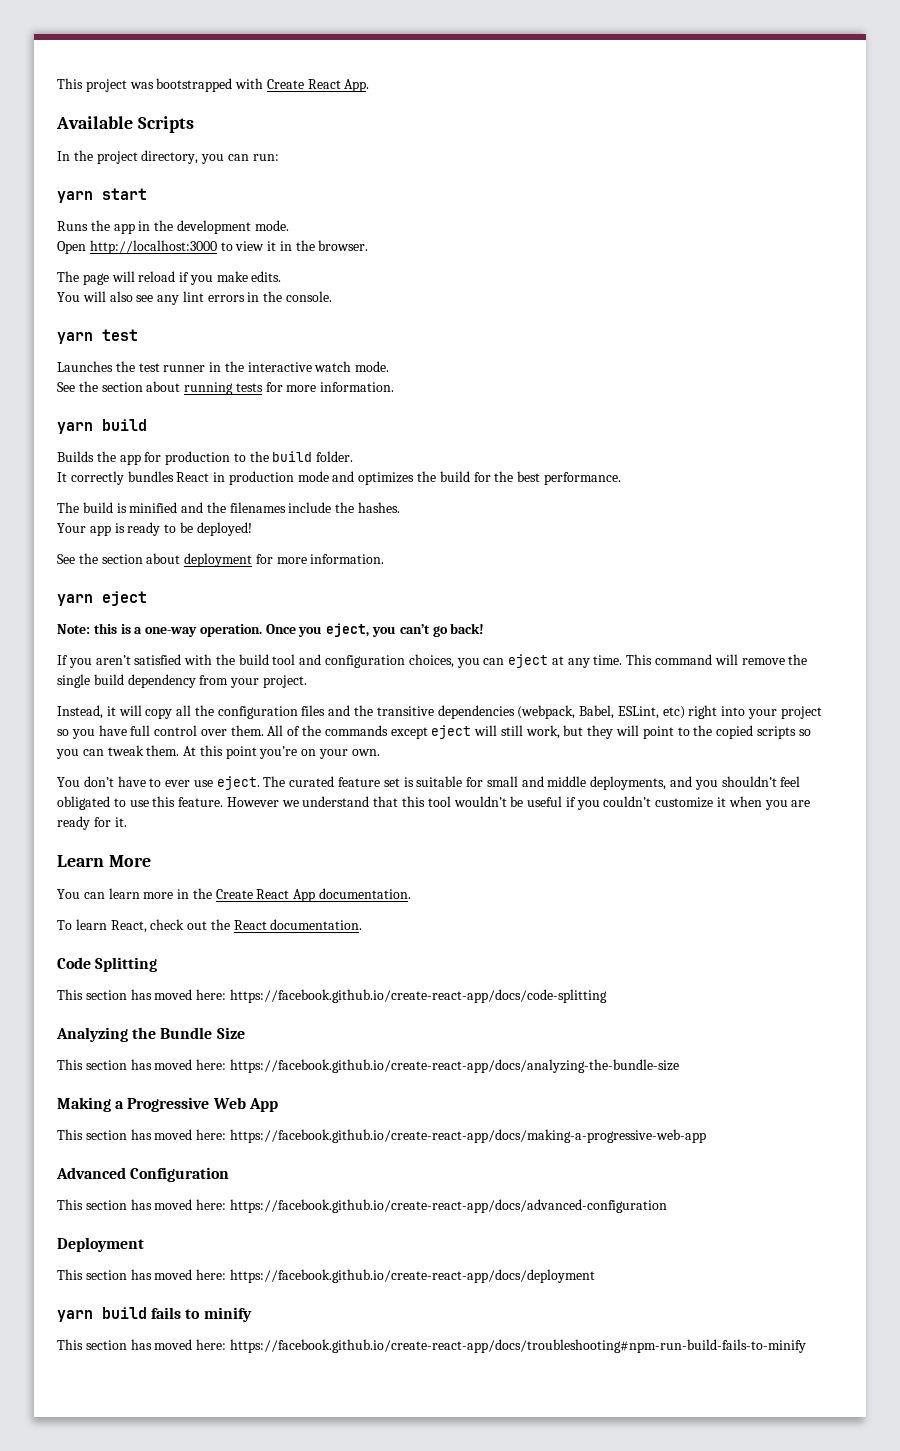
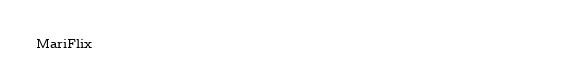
- This project was bootstrapped with Create React App.
- Available Scripts
- In the project directory, you can run:
- yarn start
- Runs the app in the development mode.
- Open http://localhost:3000 to view it in the browser.
- The page will reload if you make edits.
- You will also see any lint errors in the console.
- yarn test
- Launches the test runner in the interactive watch mode.
- See the section about running tests for more information.
- yarn build
- Builds the app for production to the build folder.
- It correctly bundles React in production mode and optimizes the build for the best performance.
- The build is minified and the filenames include the hashes.
- Your app is ready to be deployed!
- See the section about deployment for more information.
- yarn eject
- Note: this is a one-way operation. Once you eject, you can’t go back!
- If you aren’t satisfied with the build tool and configuration choices, you can eject at any time. This command will remove the single build dependency from your project.
- Instead, it will copy all the configuration files and the transitive dependencies (webpack, Babel, ESLint, etc) right into your project so you have full control over them. All of the commands except eject will still work, but they will point to the copied scripts so you can tweak them. At this point you’re on your own.
- You don’t have to ever use eject. The curated feature set is suitable for small and middle deployments, and you shouldn’t feel obligated to use this feature. However we understand that this tool wouldn’t be useful if you couldn’t customize it when you are ready for it.
- Learn More
- You can learn more in the Create React App documentation.
- To learn React, check out the React documentation.
- Code Splitting
- This section has moved here: https://facebook.github.io/create-react-app/docs/code-splitting
- Analyzing the Bundle Size
- This section has moved here: https://facebook.github.io/create-react-app/docs/analyzing-the-bundle-size
- Making a Progressive Web App
- This section has moved here: https://facebook.github.io/create-react-app/docs/making-a-progressive-web-app
- Advanced Configuration
- This section has moved here: https://facebook.github.io/create-react-app/docs/advanced-configuration
- Deployment
- This section has moved here: https://facebook.github.io/create-react-app/docs/deployment
- yarn build fails to minify
- This section has moved here: https://facebook.github.io/create-react-app/docs/troubleshooting#npm-run-build-fails-to-minify
+ MariFlix

